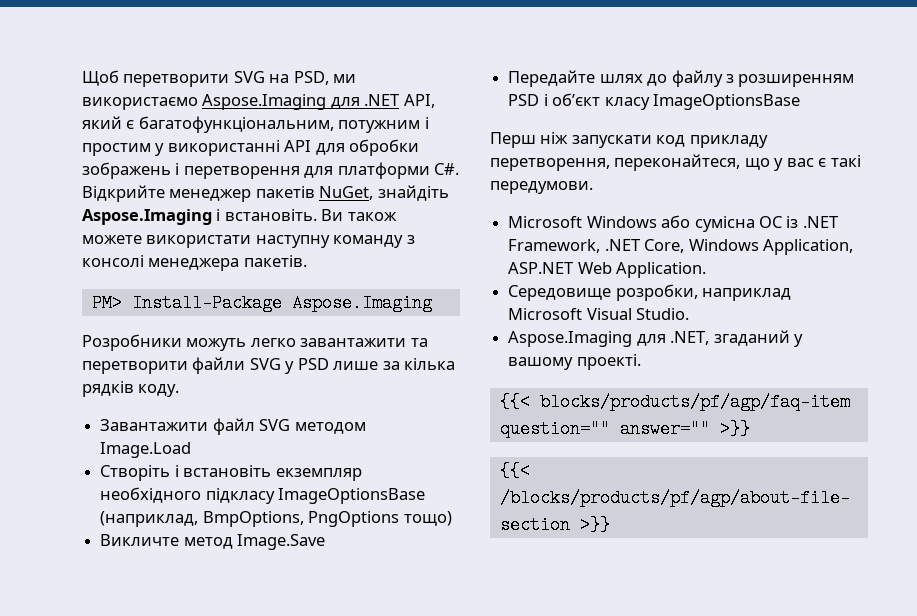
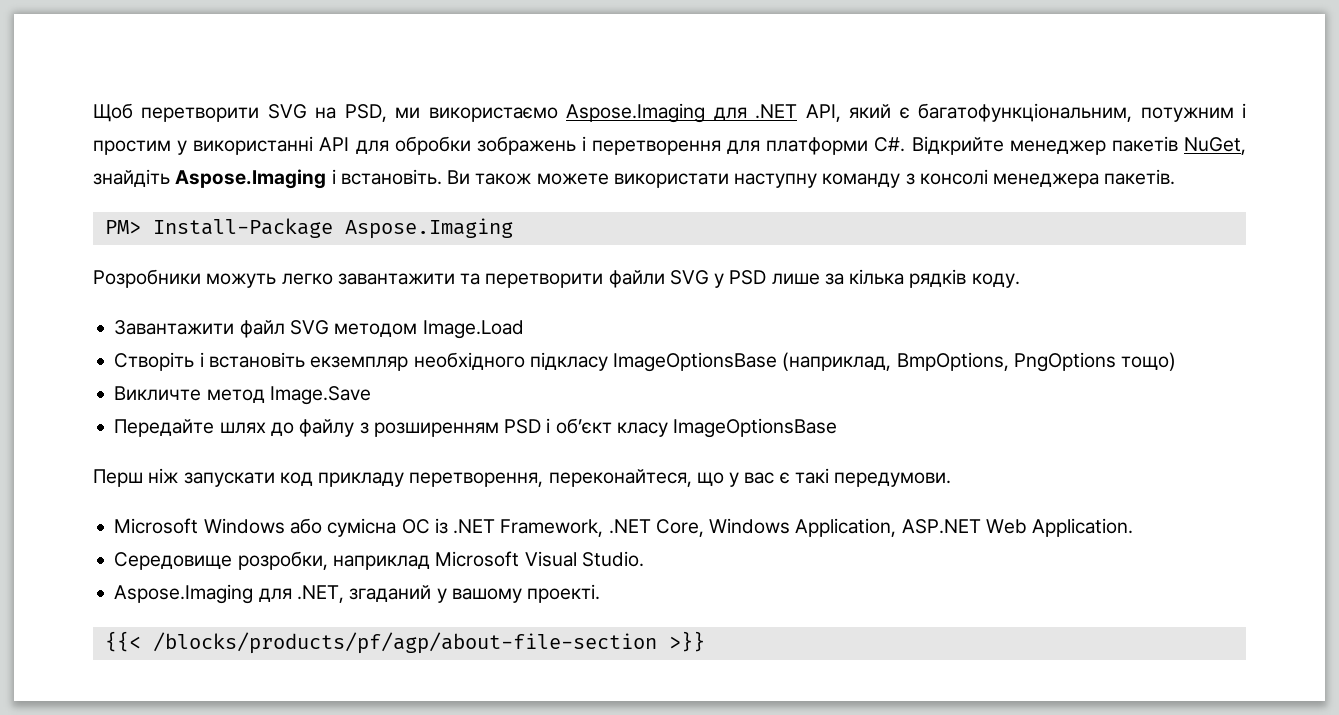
- {{< blocks/products/pf/agp/faq-item question="" answer="" >}}

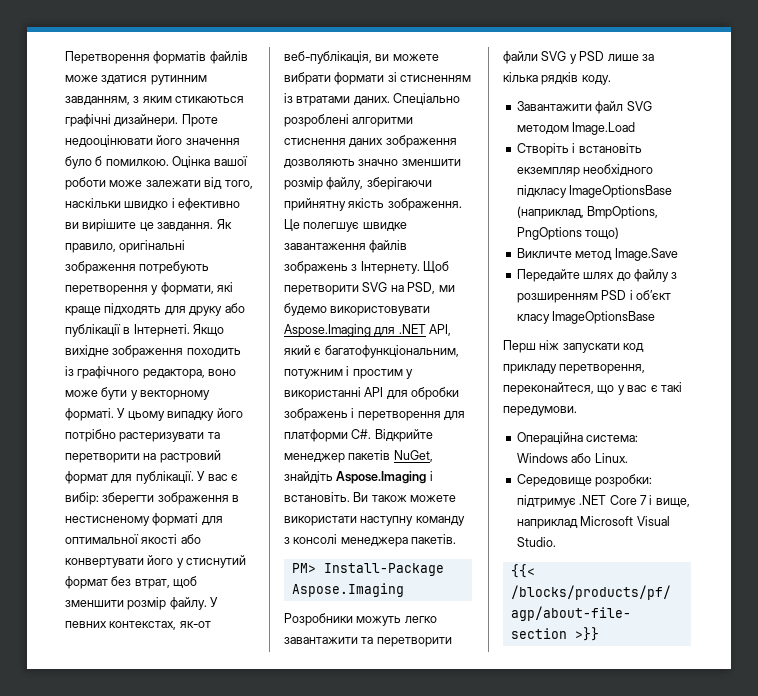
+ Перетворення форматів файлів може здатися рутинним завданням, з яким стикаються графічні дизайнери. Проте недооцінювати його значення було б помилкою. Оцінка вашої роботи може залежати від того, наскільки швидко і ефективно ви вирішите це завдання. Як правило, оригінальні зображення потребують перетворення у формати, які краще підходять для друку або публікації в Інтернеті. Якщо вихідне зображення походить із графічного редактора, воно може бути у векторному форматі. У цьому випадку його потрібно растеризувати та перетворити на растровий формат для публікації. У вас є вибір: зберегти зображення в нестисненому форматі для оптимальної якості або конвертувати його у стиснутий формат без втрат, щоб зменшити розмір файлу. У певних контекстах, як-от веб-публікація, ви можете вибрати формати зі стисненням із втратами даних. Спеціально розроблені алгоритми стиснення даних зображення дозволяють значно зменшити розмір файлу, зберігаючи прийнятну якість зображення. Це полегшує швидке завантаження файлів зображень з Інтернету.
- Щоб перетворити SVG на PSD, ми використаємо Aspose.Imaging для .NET API, який є багатофункціональним, потужним і простим у використанні API для обробки зображень і перетворення для платформи C#. Відкрийте менеджер пакетів NuGet, знайдіть Aspose.Imaging і встановіть.
+ Щоб перетворити SVG на PSD, ми будемо використовувати Aspose.Imaging для .NET API, який є багатофункціональним, потужним і простим у використанні API для обробки зображень і перетворення для платформи C#. Відкрийте менеджер пакетів NuGet, знайдіть Aspose.Imaging і встановіть.
- Microsoft Windows або сумісна ОС із .NET Framework, .NET Core, Windows Application, ASP.NET Web Application.
- Середовище розробки, наприклад Microsoft Visual Studio.
- Aspose.Imaging для .NET, згаданий у вашому проекті.
+ Операційна система: Windows або Linux.
+ Середовище розробки: підтримує .NET Core 7 і вище, наприклад Microsoft Visual Studio.

